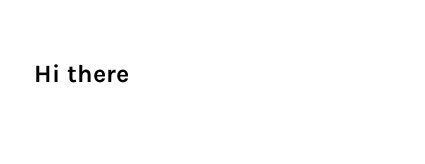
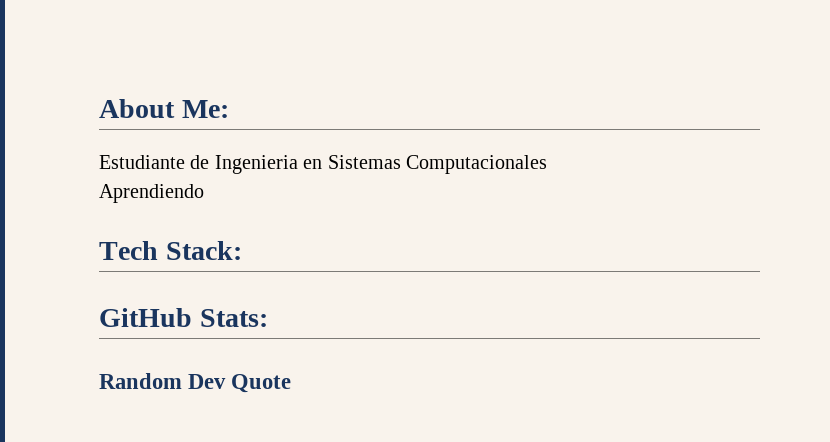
- Hi there
+ About Me:
+ Estudiante de Ingenieria en Sistemas Computacionales
+ Aprendiendo
+ Tech Stack:
+ GitHub Stats:
+ Random Dev Quote

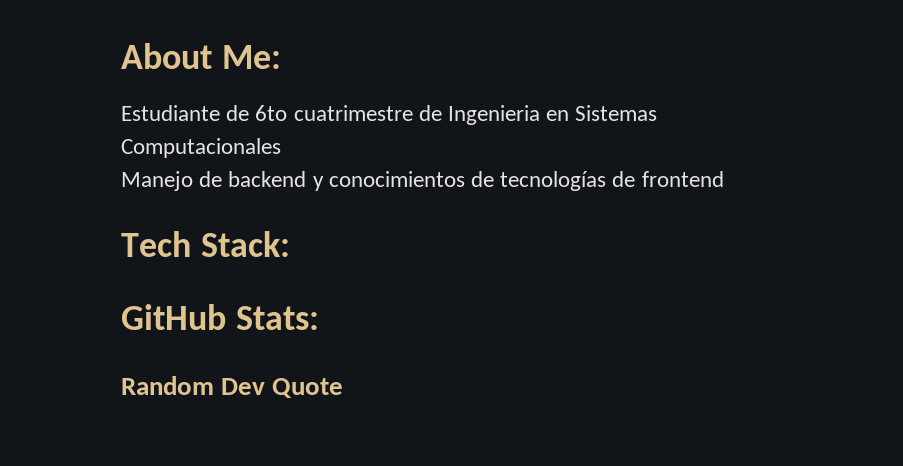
- Estudiante de Ingenieria en Sistemas Computacionales
+ Estudiante de 6to cuatrimestre de Ingenieria en Sistemas Computacionales
- Aprendiendo
+ Manejo de backend y conocimientos de tecnologías de frontend

